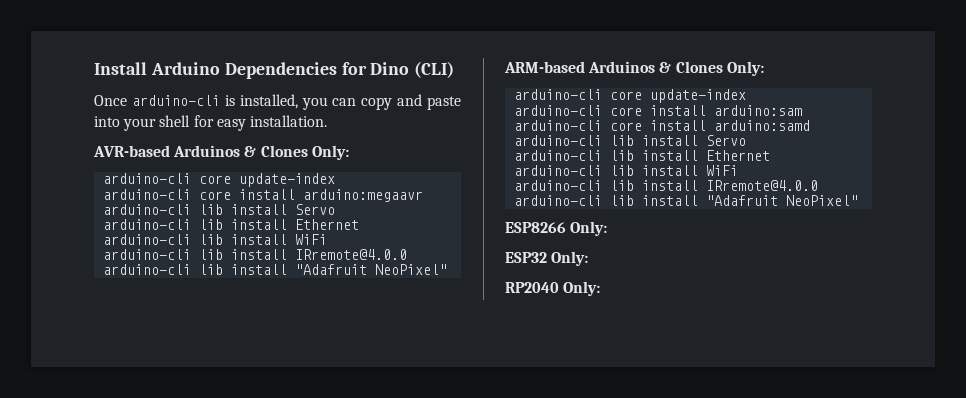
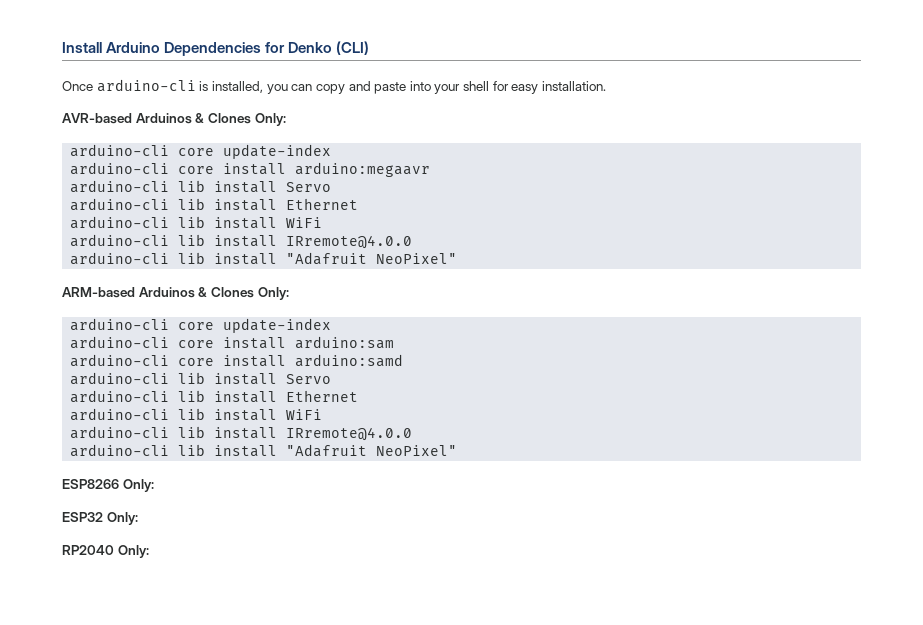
- Install Arduino Dependencies for Dino (CLI)
+ Install Arduino Dependencies for Denko (CLI)

